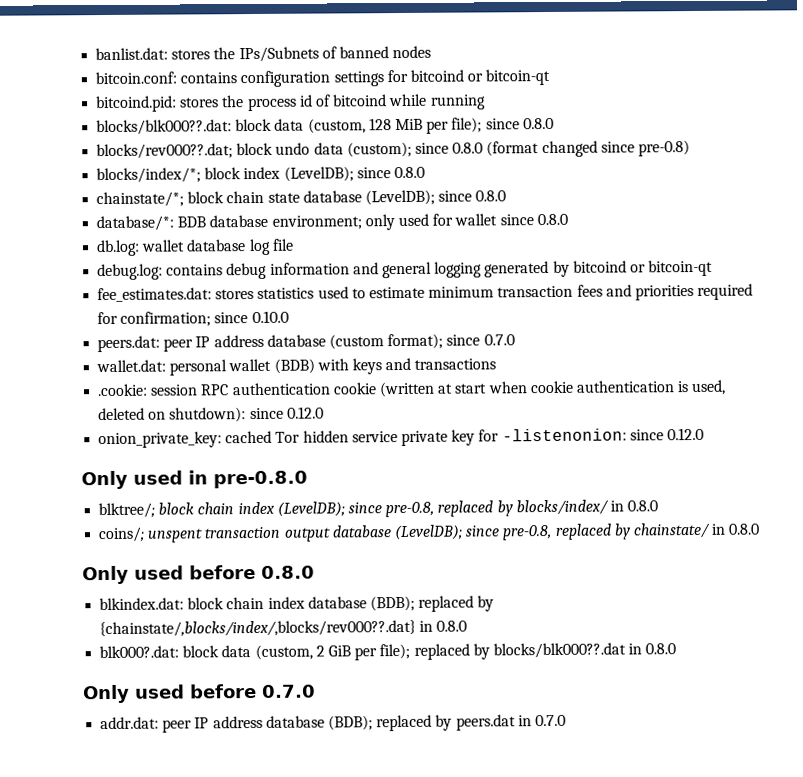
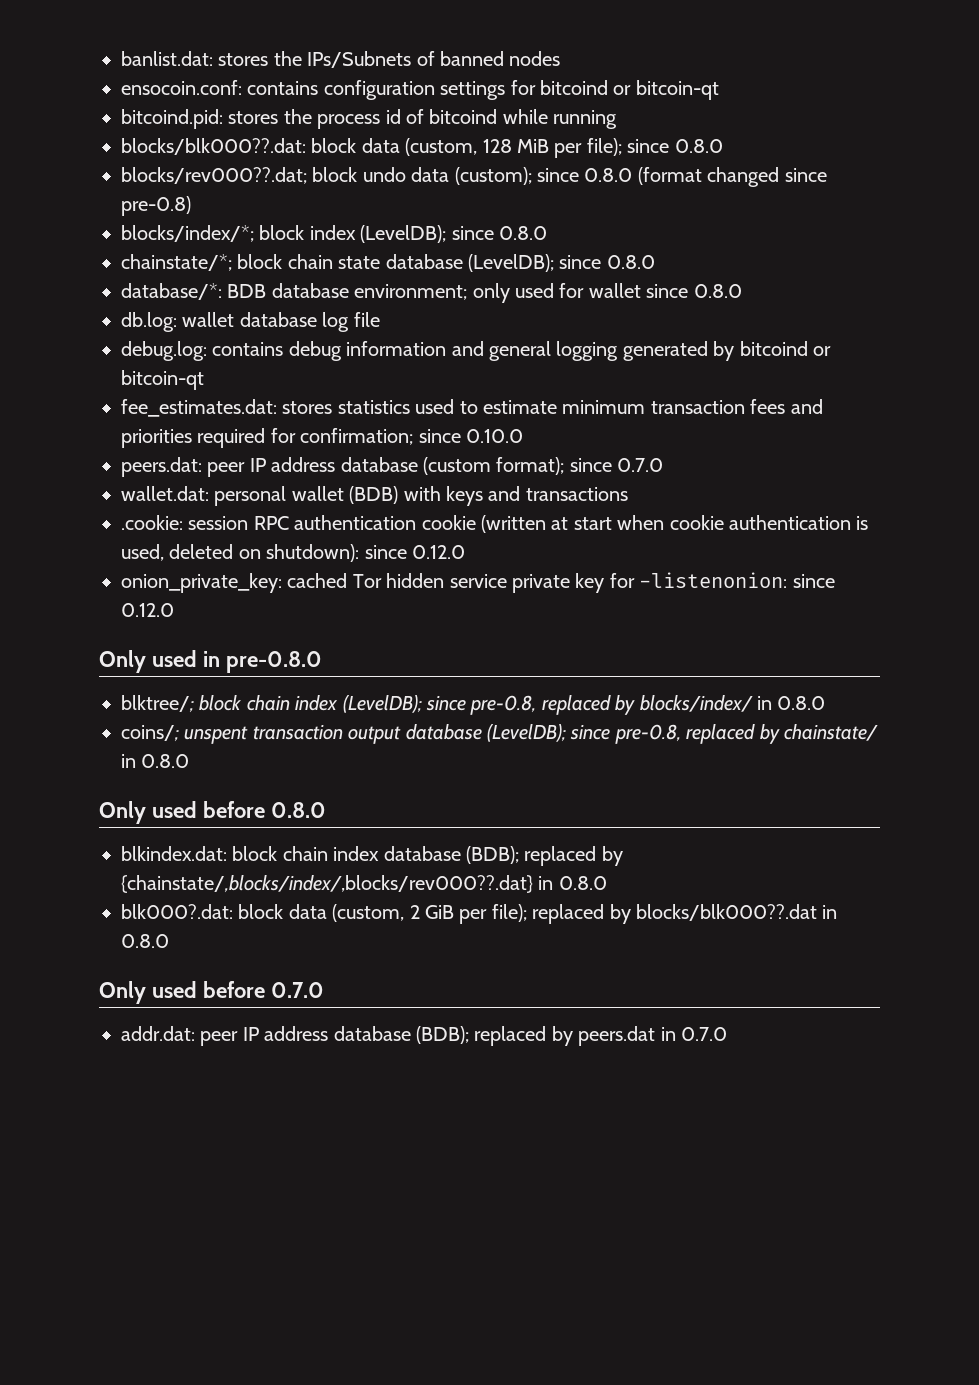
- bitcoin.conf: contains configuration settings for bitcoind or bitcoin-qt
+ ensocoin.conf: contains configuration settings for bitcoind or bitcoin-qt

